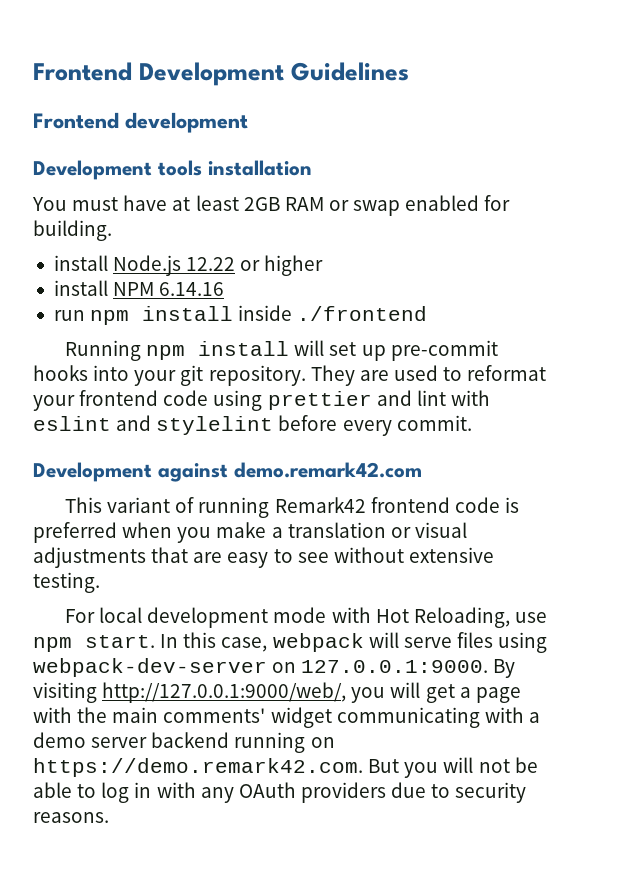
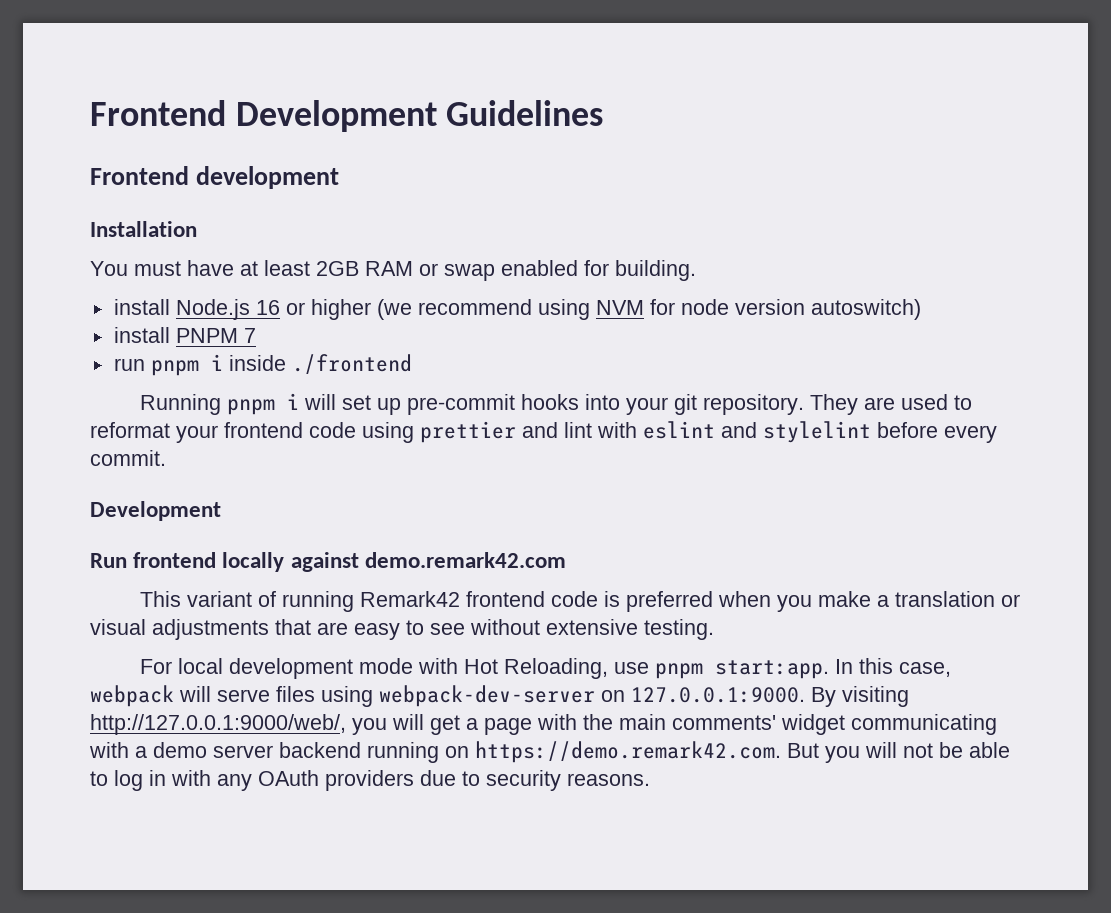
- Development tools installation
+ Installation
- install Node.js 12.22 or higher
- install NPM 6.14.16
+ install Node.js 16 or higher (we recommend using NVM for node version autoswitch)
+ install PNPM 7
- run npm install inside ./frontend
+ run pnpm i inside ./frontend
- Running npm install will set up pre-commit hooks into your git repository.
+ Running pnpm i will set up pre-commit hooks into your git repository.
  They are used to reformat your frontend code using prettier and lint with eslint and stylelint before every commit.
- Development against demo.remark42.com
+ Development
+ Run frontend locally against demo.remark42.com
- For local development mode with Hot Reloading, use npm start.
+ For local development mode with Hot Reloading, use pnpm start:app.

